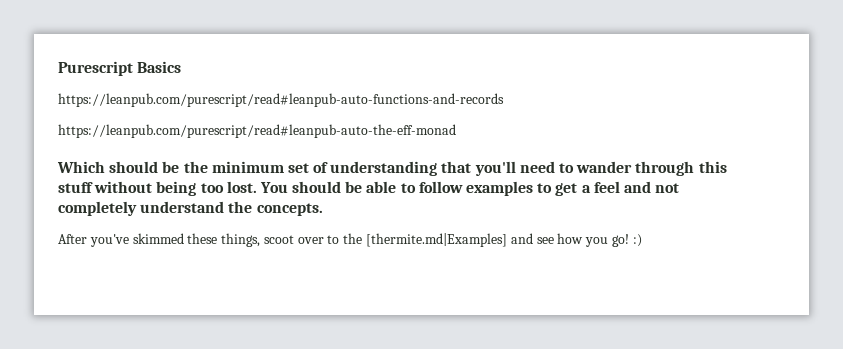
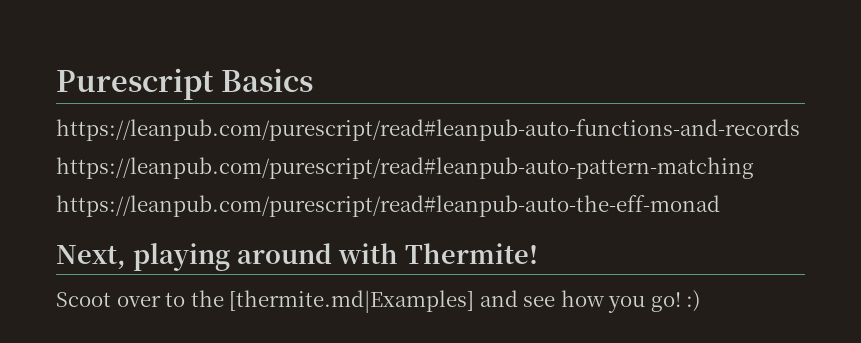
+ https://leanpub.com/purescript/read#leanpub-auto-pattern-matching
- Which should be the minimum set of understanding that you'll need to wander through this stuff without being too lost. You should be able to follow examples to get a feel and not completely understand the concepts.
- After you've skimmed these things, scoot over to the [thermite.md|Examples] and see how you go! :)
+ Next, playing around with Thermite!
+ Scoot over to the [thermite.md|Examples] and see how you go! :)

